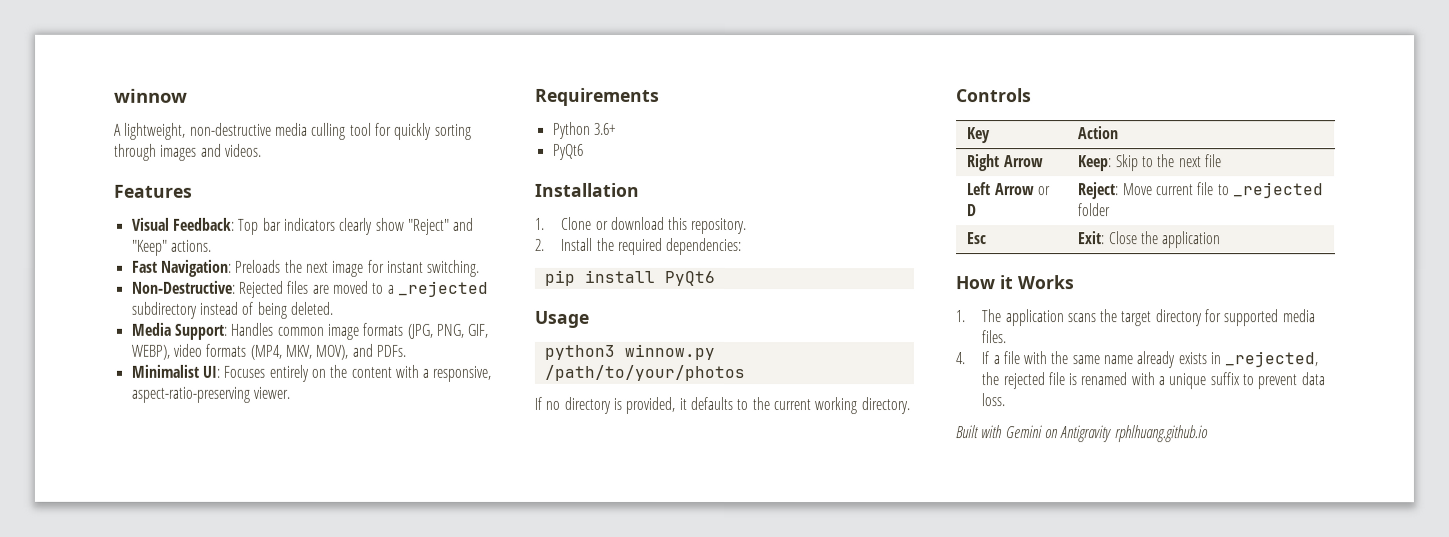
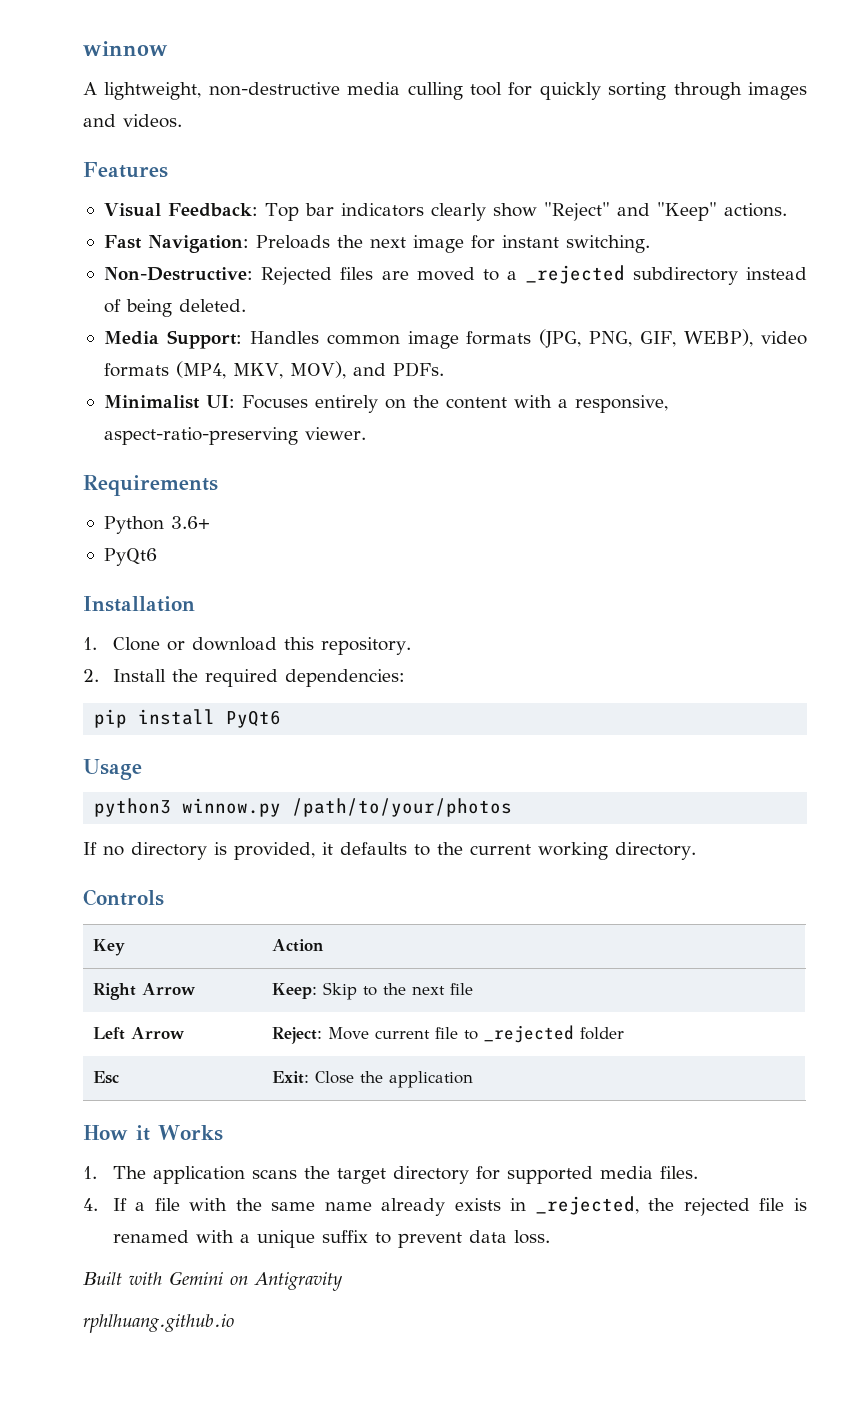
- Left Arrow or D | Reject: Move current file to _rejected folder
+ Left Arrow | Reject: Move current file to _rejected folder
- Built with Gemini on Antigravity rphlhuang.github.io
+ Built with Gemini on Antigravity
+ rphlhuang.github.io

